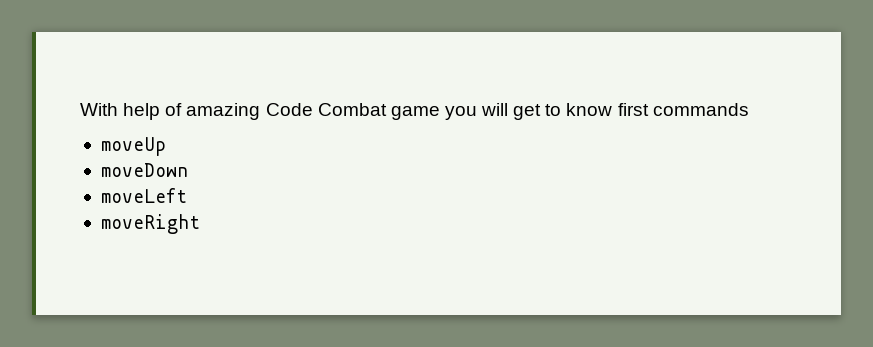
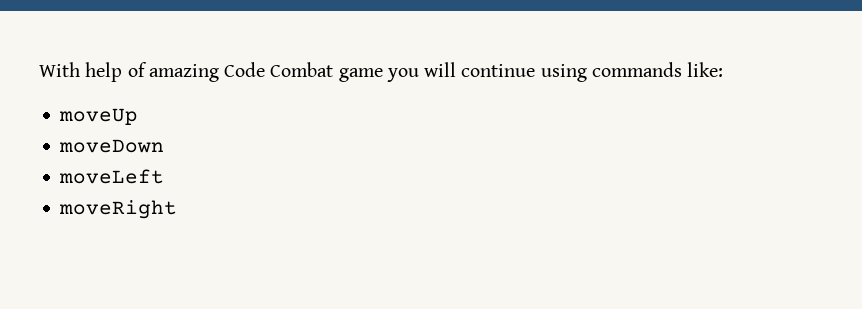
- With help of amazing Code Combat game you will get to know first commands
+ With help of amazing Code Combat game you will continue using commands like:

